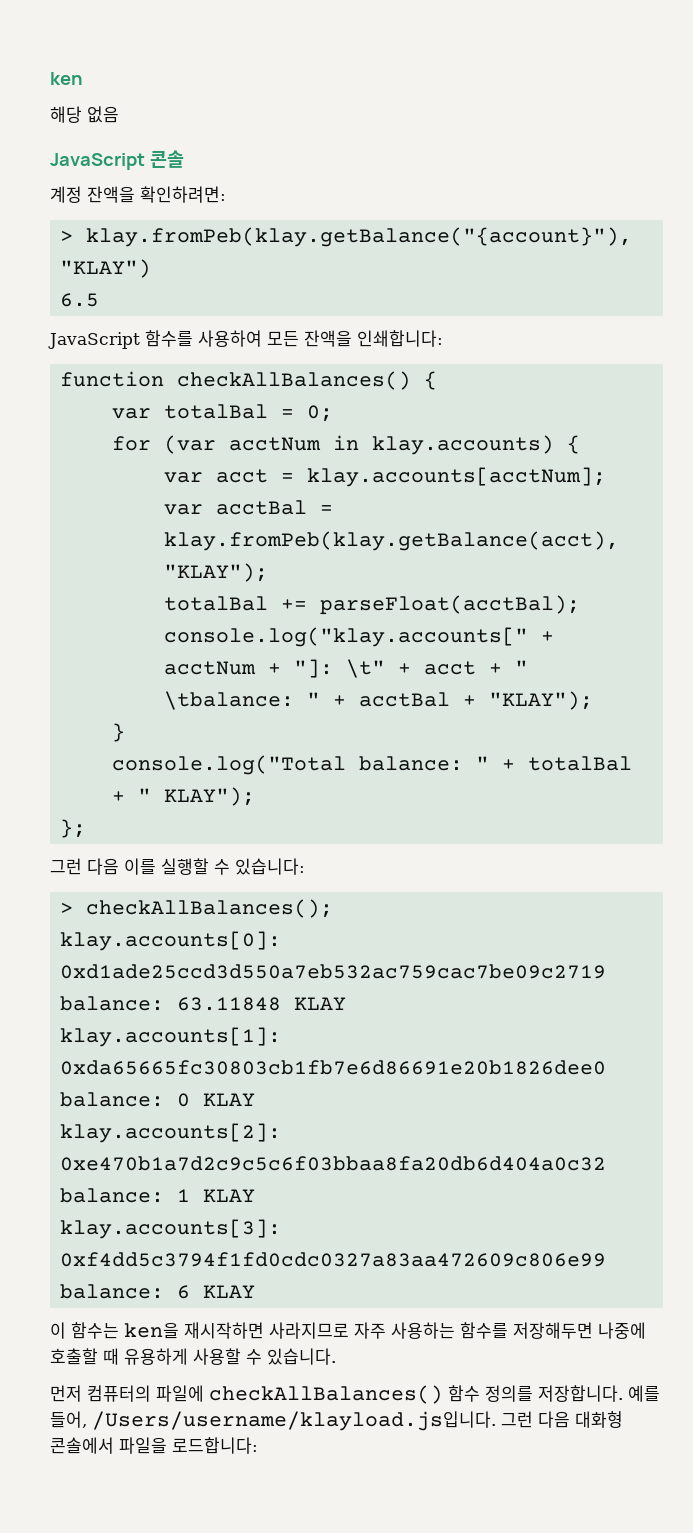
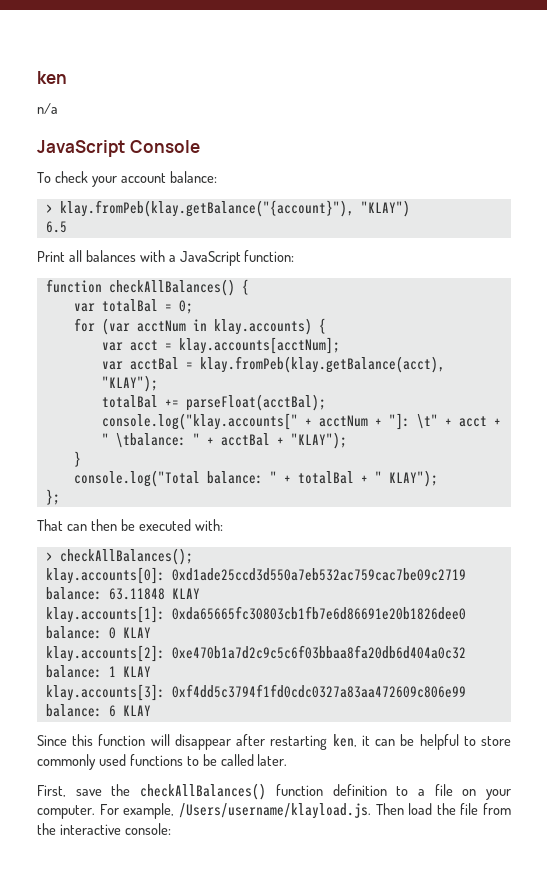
- 해당 없음
- JavaScript 콘솔
- 계정 잔액을 확인하려면:
+ n/a
+ JavaScript Console
+ To check your account balance:
  > klay.fromPeb(klay.getBalance("{account}"), "KLAY")
  6.5
- JavaScript 함수를 사용하여 모든 잔액을 인쇄합니다:
+ Print all balances with a JavaScript function:
- 그런 다음 이를 실행할 수 있습니다:
+ That can then be executed with:
- 이 함수는 ken을 재시작하면 사라지므로 자주 사용하는 함수를 저장해두면 나중에 호출할 때 유용하게 사용할 수 있습니다.
- 먼저 컴퓨터의 파일에 checkAllBalances() 함수 정의를 저장합니다. 예를 들어, /Users/username/klayload.js입니다. 그런 다음 대화형 콘솔에서 파일을 로드합니다:
+ Since this function will disappear after restarting ken, it can be helpful to store commonly used functions to be called later.
+ First, save the checkAllBalances() function definition to a file on your computer. For example, /Users/username/klayload.js. Then load the file from the interactive console:

